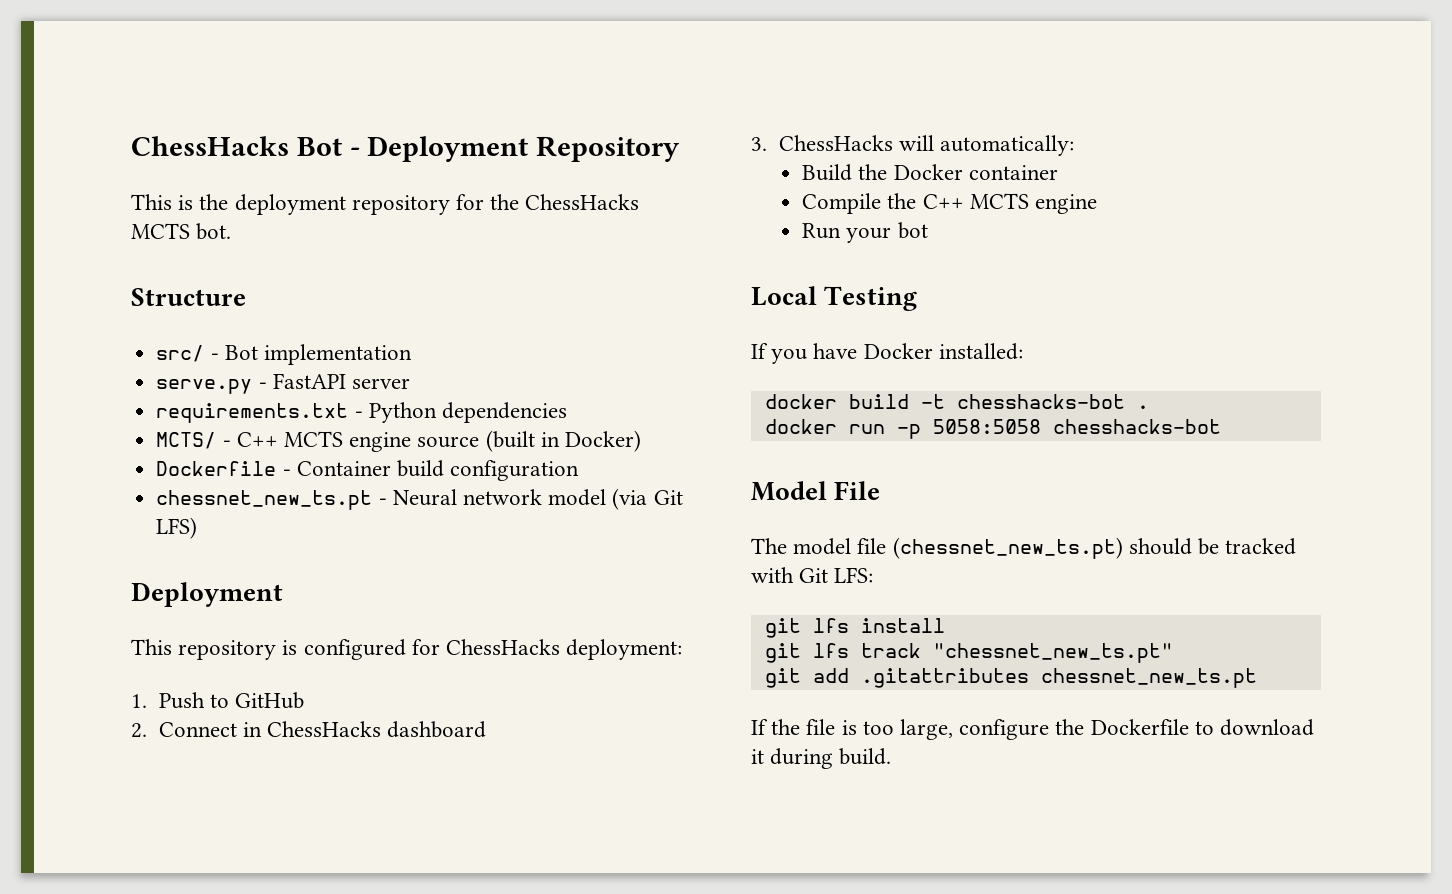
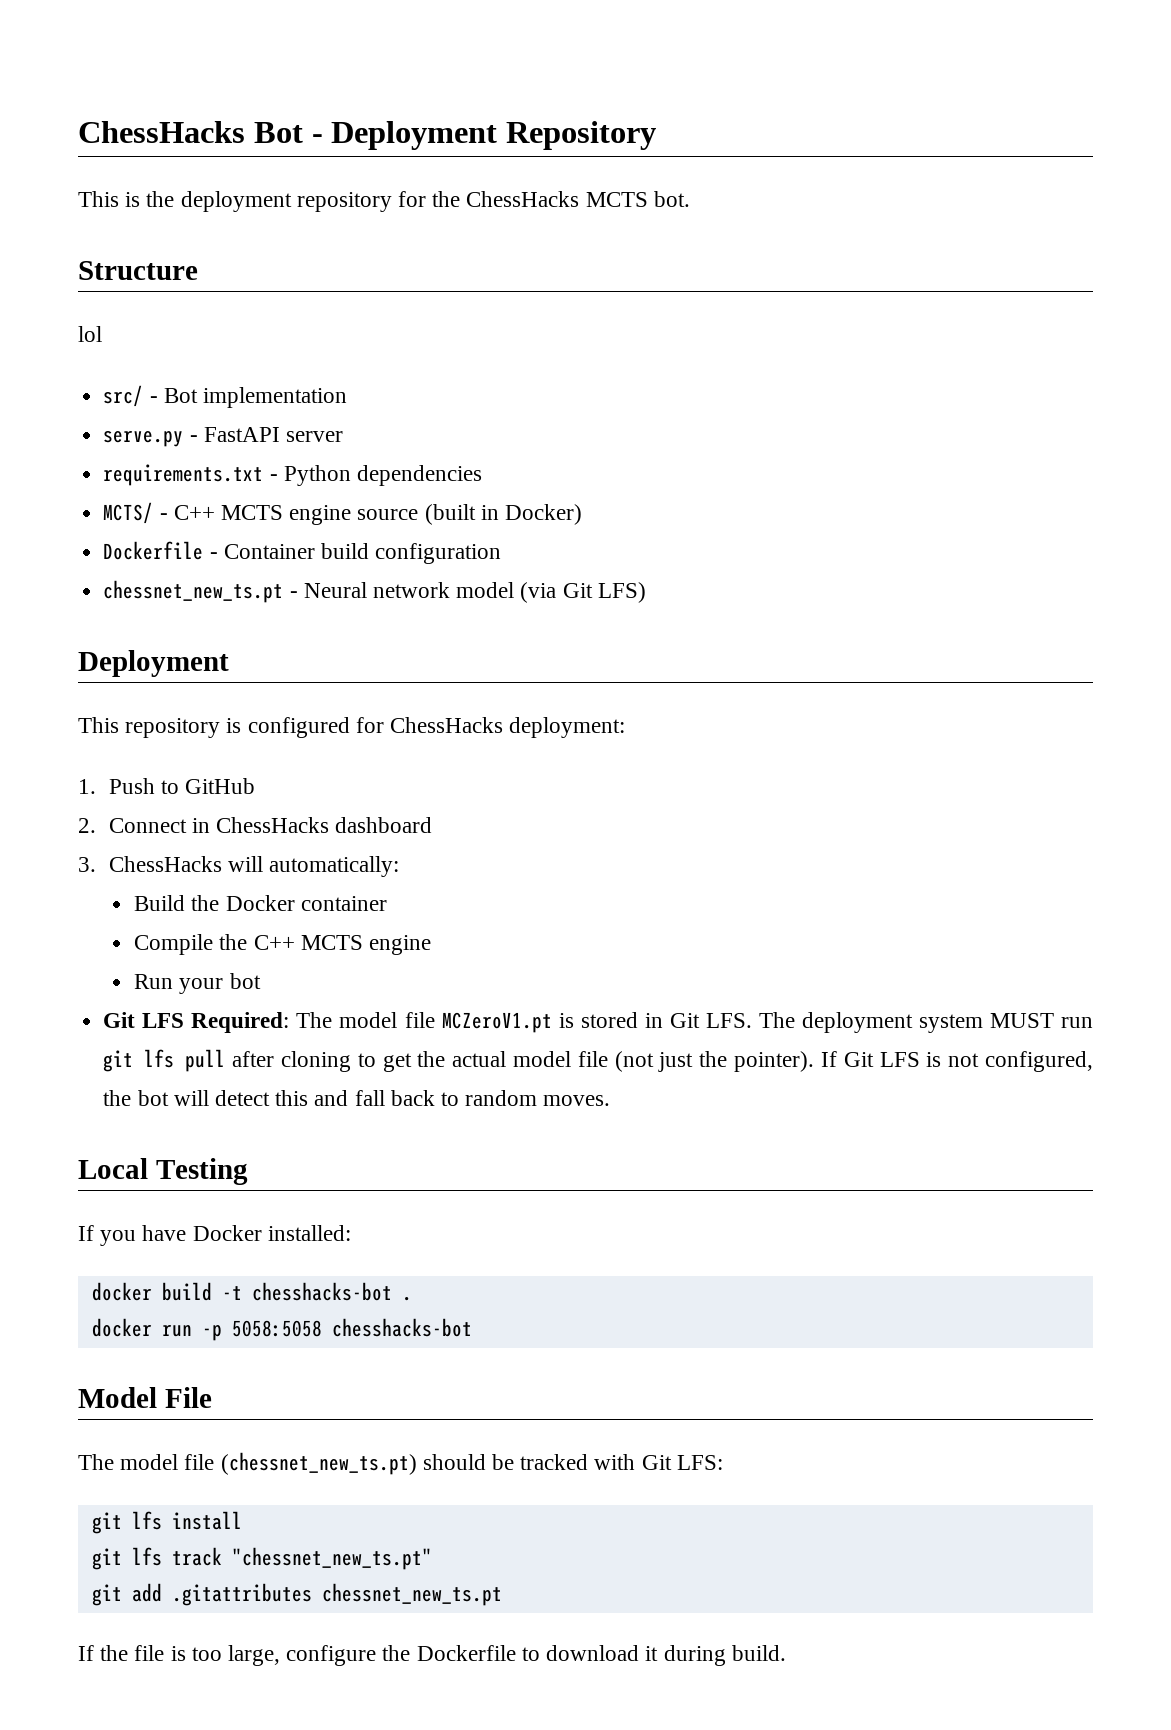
+ lol
+ Git LFS Required: The model file MCZeroV1.pt is stored in Git LFS. The deployment system MUST run git lfs pull after cloning to get the actual model file (not just the pointer). If Git LFS is not configured, the bot will detect this and fall back to random moves.

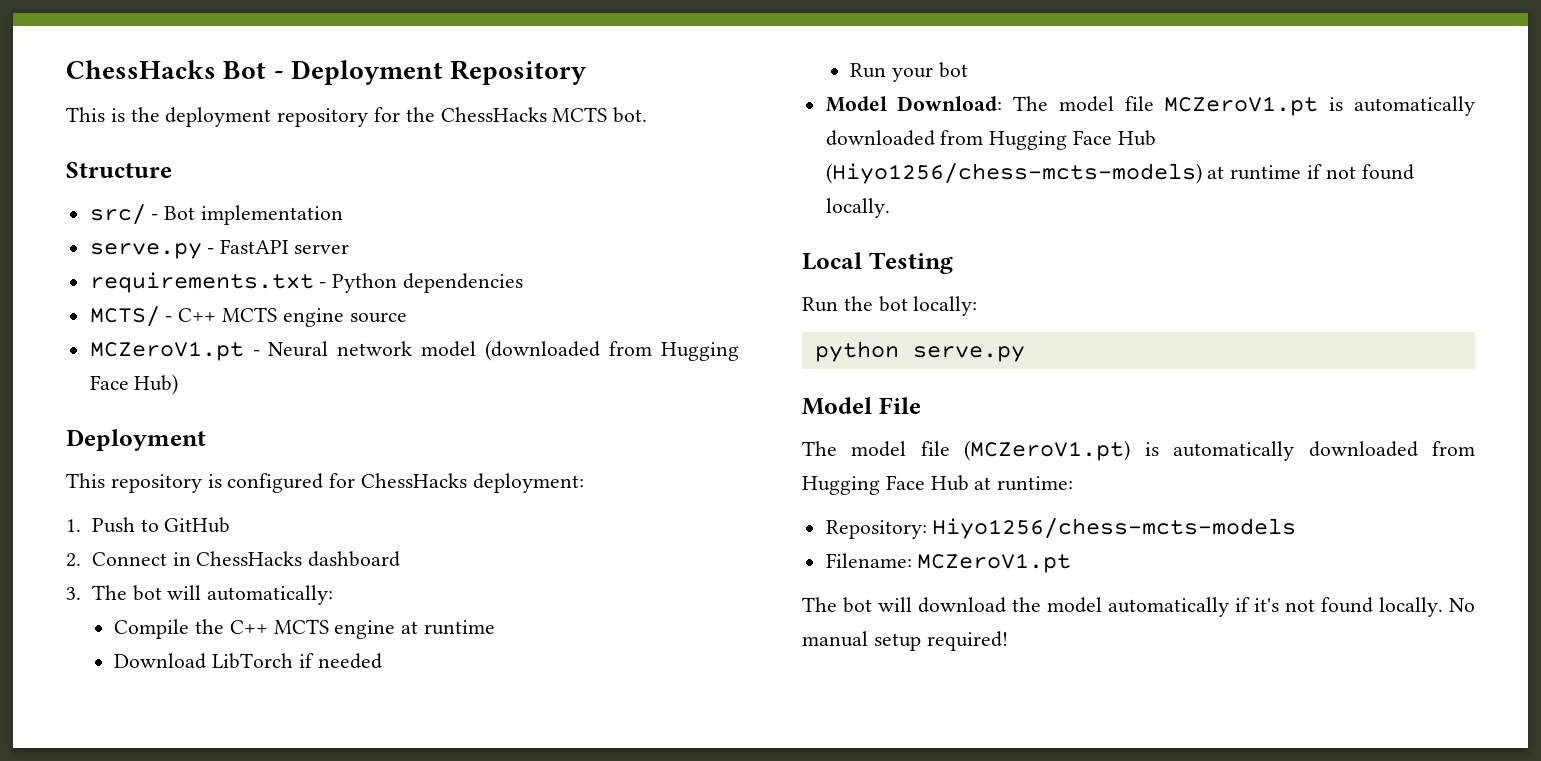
- lol
- MCTS/ - C++ MCTS engine source (built in Docker)
- Dockerfile - Container build configuration
- chessnet_new_ts.pt - Neural network model (via Git LFS)
+ MCTS/ - C++ MCTS engine source
+ MCZeroV1.pt - Neural network model (downloaded from Hugging Face Hub)
- 3. ChessHacks will automatically:
+ 3. The bot will automatically:
- Build the Docker container
- Compile the C++ MCTS engine
+ Compile the C++ MCTS engine at runtime
+ Download LibTorch if needed
- Git LFS Required: The model file MCZeroV1.pt is stored in Git LFS. The deployment system MUST run git lfs pull after cloning to get the actual model file (not just the pointer). If Git LFS is not configured, the bot will detect this and fall back to random moves.
+ Model Download: The model file MCZeroV1.pt is automatically downloaded from Hugging Face Hub (Hiyo1256/chess-mcts-models) at runtime if not found locally.
  Local Testing
- If you have Docker installed:
- docker build -t chesshacks-bot .
- docker run -p 5058:5058 chesshacks-bot
+ Run the bot locally:
+ python serve.py
- The model file (chessnet_new_ts.pt) should be tracked with Git LFS:
- git lfs install
- git lfs track "chessnet_new_ts.pt"
- git add .gitattributes chessnet_new_ts.pt
- If the file is too large, configure the Dockerfile to download it during build.
+ The model file (MCZeroV1.pt) is automatically downloaded from Hugging Face Hub at runtime:
+ Repository: Hiyo1256/chess-mcts-models
+ Filename: MCZeroV1.pt
+ The bot will download the model automatically if it's not found locally. No manual setup required!

